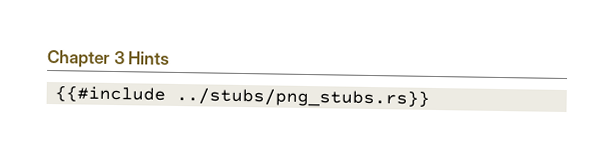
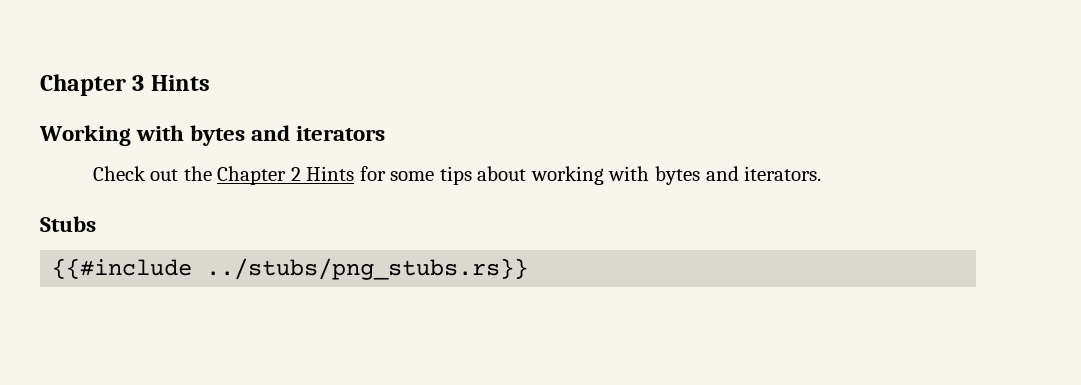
+ Working with bytes and iterators
+ Check out the Chapter 2 Hints for some tips about working with bytes and iterators.
+ Stubs

